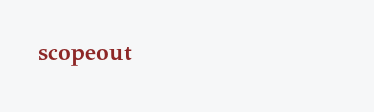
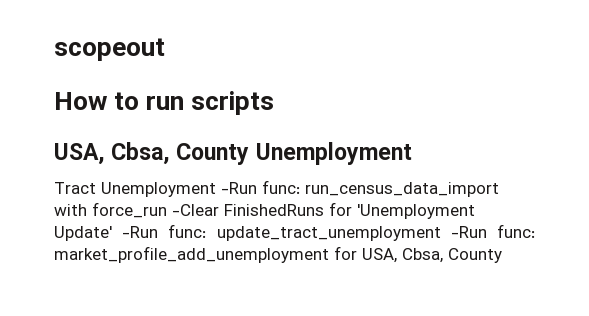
+ How to run scripts
+ USA, Cbsa, County Unemployment
+ Tract Unemployment -Run func: run_census_data_import with force_run -Clear FinishedRuns for 'Unemployment Update' -Run func: update_tract_unemployment -Run func: market_profile_add_unemployment for USA, Cbsa, County

